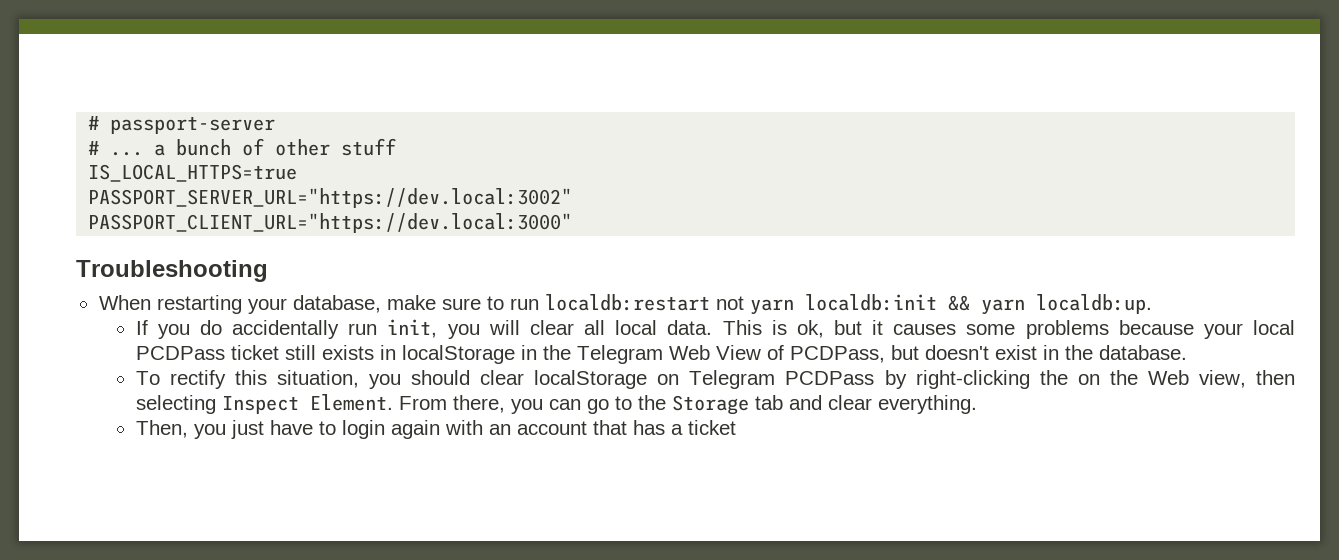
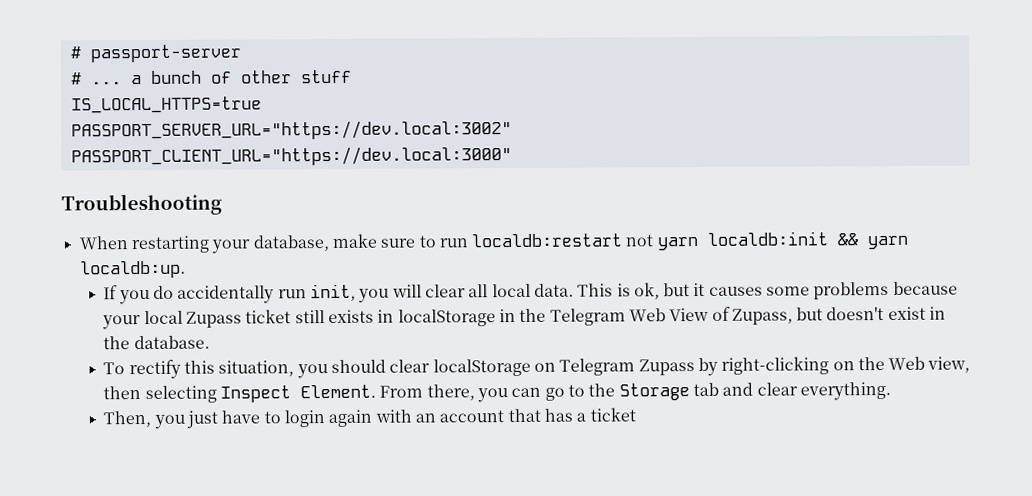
- This is ok, but it causes some problems because your local PCDPass ticket still exists in localStorage in the Telegram Web View of PCDPass, but doesn't exist in the database.
+ This is ok, but it causes some problems because your local Zupass ticket still exists in localStorage in the Telegram Web View of Zupass, but doesn't exist in the database.
- To rectify this situation, you should clear localStorage on Telegram PCDPass by right-clicking the on the Web view, then selecting Inspect Element.
+ To rectify this situation, you should clear localStorage on Telegram Zupass by right-clicking on the Web view, then selecting Inspect Element.

